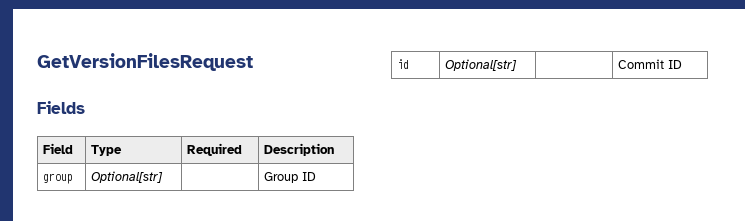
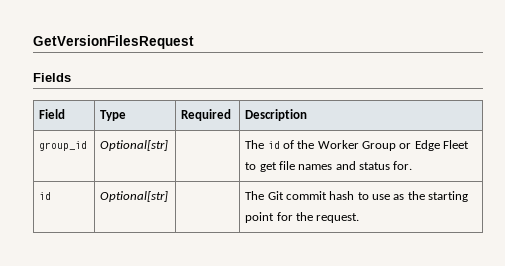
- group | Optional[str] | | Group ID
- id | Optional[str] | | Commit ID
+ group_id | Optional[str] | | The id of the Worker Group or Edge Fleet to get file names and status for.
+ id | Optional[str] | | The Git commit hash to use as the starting point for the request.

